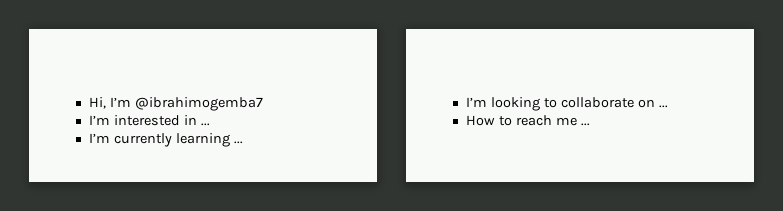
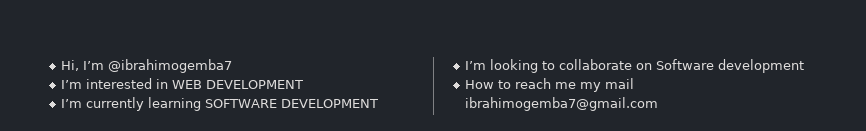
- I’m interested in ...
+ I’m interested in WEB DEVELOPMENT
- I’m currently learning ...
+ I’m currently learning SOFTWARE DEVELOPMENT
- I’m looking to collaborate on ...
+ I’m looking to collaborate on Software development
- How to reach me ...
+ How to reach me my mail ibrahimogemba7@gmail.com

